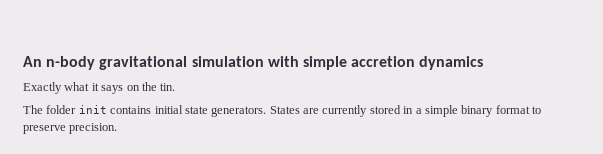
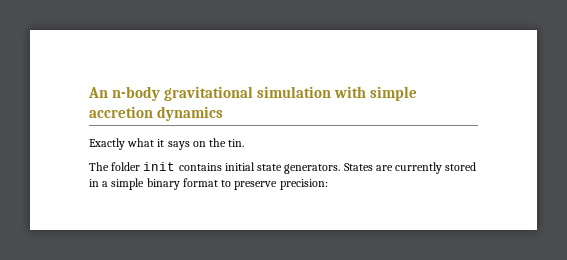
- States are currently stored in a simple binary format to preserve precision.
+ States are currently stored in a simple binary format to preserve precision:

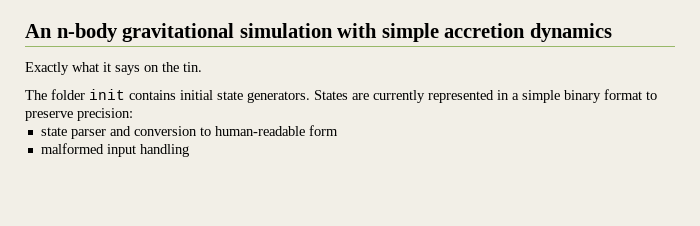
- States are currently stored in a simple binary format to preserve precision:
+ States are currently represented in a simple binary format to preserve precision:
+ state parser and conversion to human-readable form
+ malformed input handling

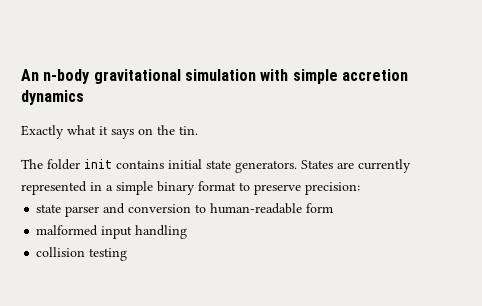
+ collision testing

